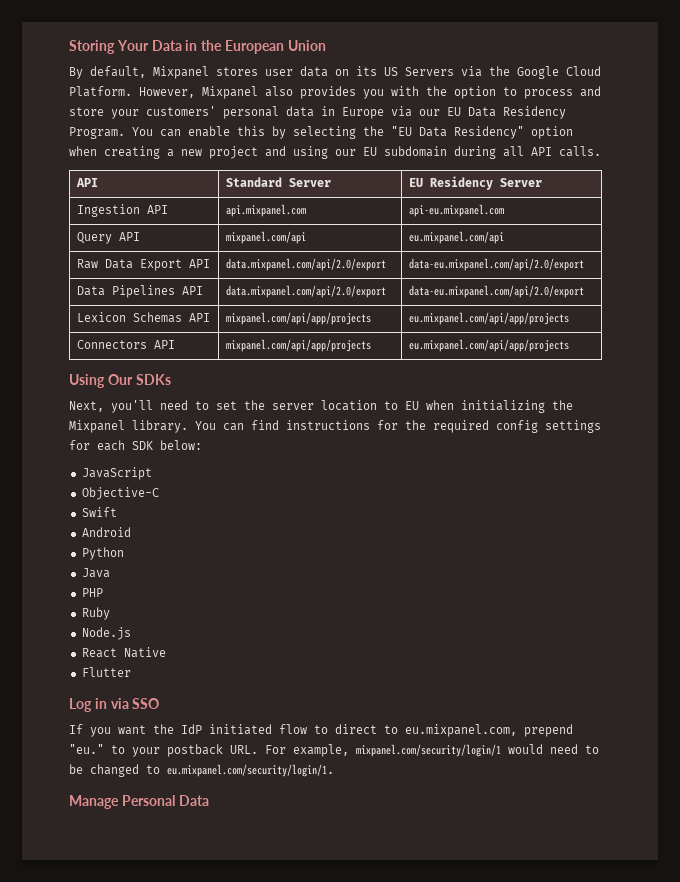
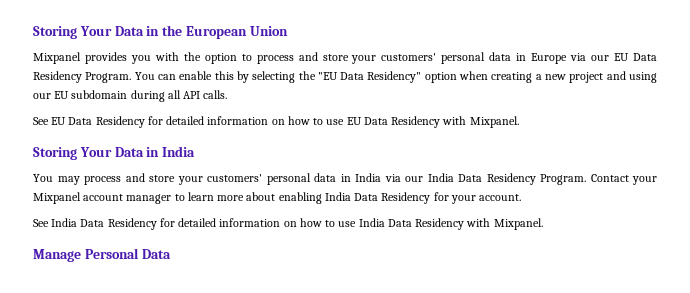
- By default, Mixpanel stores user data on its US Servers via the Google Cloud Platform. However, Mixpanel also provides you with the option to process and store your customers' personal data in Europe via our EU Data Residency Program.
+ Mixpanel provides you with the option to process and store your customers' personal data in Europe via our EU Data Residency Program.
- API | Standard Server | EU Residency Server
- Ingestion API | api.mixpanel.com | api-eu.mixpanel.com
- Query API | mixpanel.com/api | eu.mixpanel.com/api
- Raw Data Export API | data.mixpanel.com/api/2.0/export | data-eu.mixpanel.com/api/2.0/export
- Data Pipelines API | data.mixpanel.com/api/2.0/export | data-eu.mixpanel.com/api/2.0/export
- Lexicon Schemas API | mixpanel.com/api/app/projects | eu.mixpanel.com/api/app/projects
- Connectors API | mixpanel.com/api/app/projects | eu.mixpanel.com/api/app/projects
- Using Our SDKs
- Next, you'll need to set the server location to EU when initializing the Mixpanel library. You can find instructions for the required config settings for each SDK below:
- JavaScript
- Objective-C
- Swift
- Android
- Python
- Java
- PHP
- Ruby
- Node.js
- React Native
- Flutter
- Log in via SSO
- If you want the IdP initiated flow to direct to eu.mixpanel.com, prepend "eu." to your postback URL. For example, mixpanel.com/security/login/1 would need to be changed to eu.mixpanel.com/security/login/1.
+ See EU Data Residency for detailed information on how to use EU Data Residency with Mixpanel.
+ Storing Your Data in India
+ You may process and store your customers' personal data in India via our India Data Residency Program. Contact your Mixpanel account manager to learn more about enabling India Data Residency for your account.
+ See India Data Residency for detailed information on how to use India Data Residency with Mixpanel.

